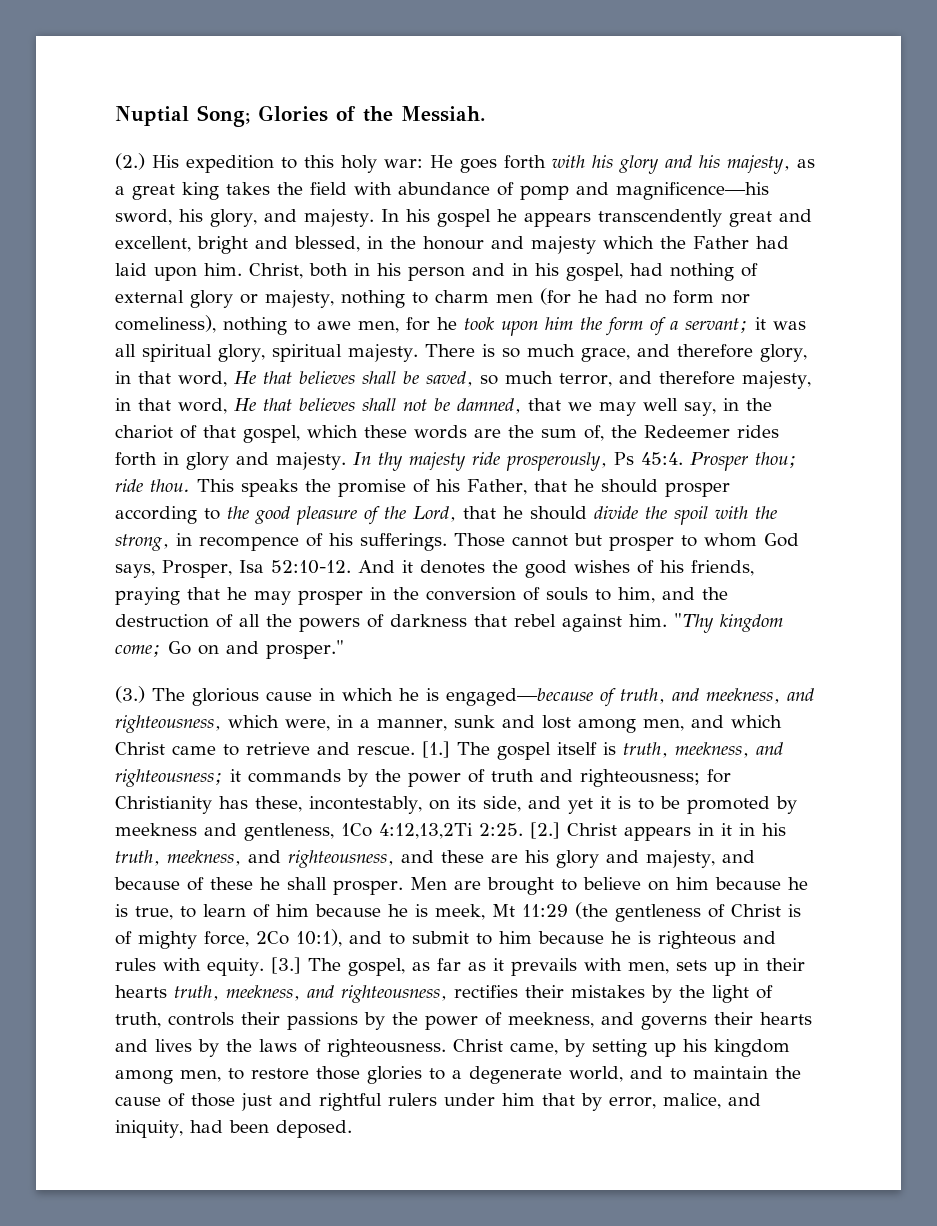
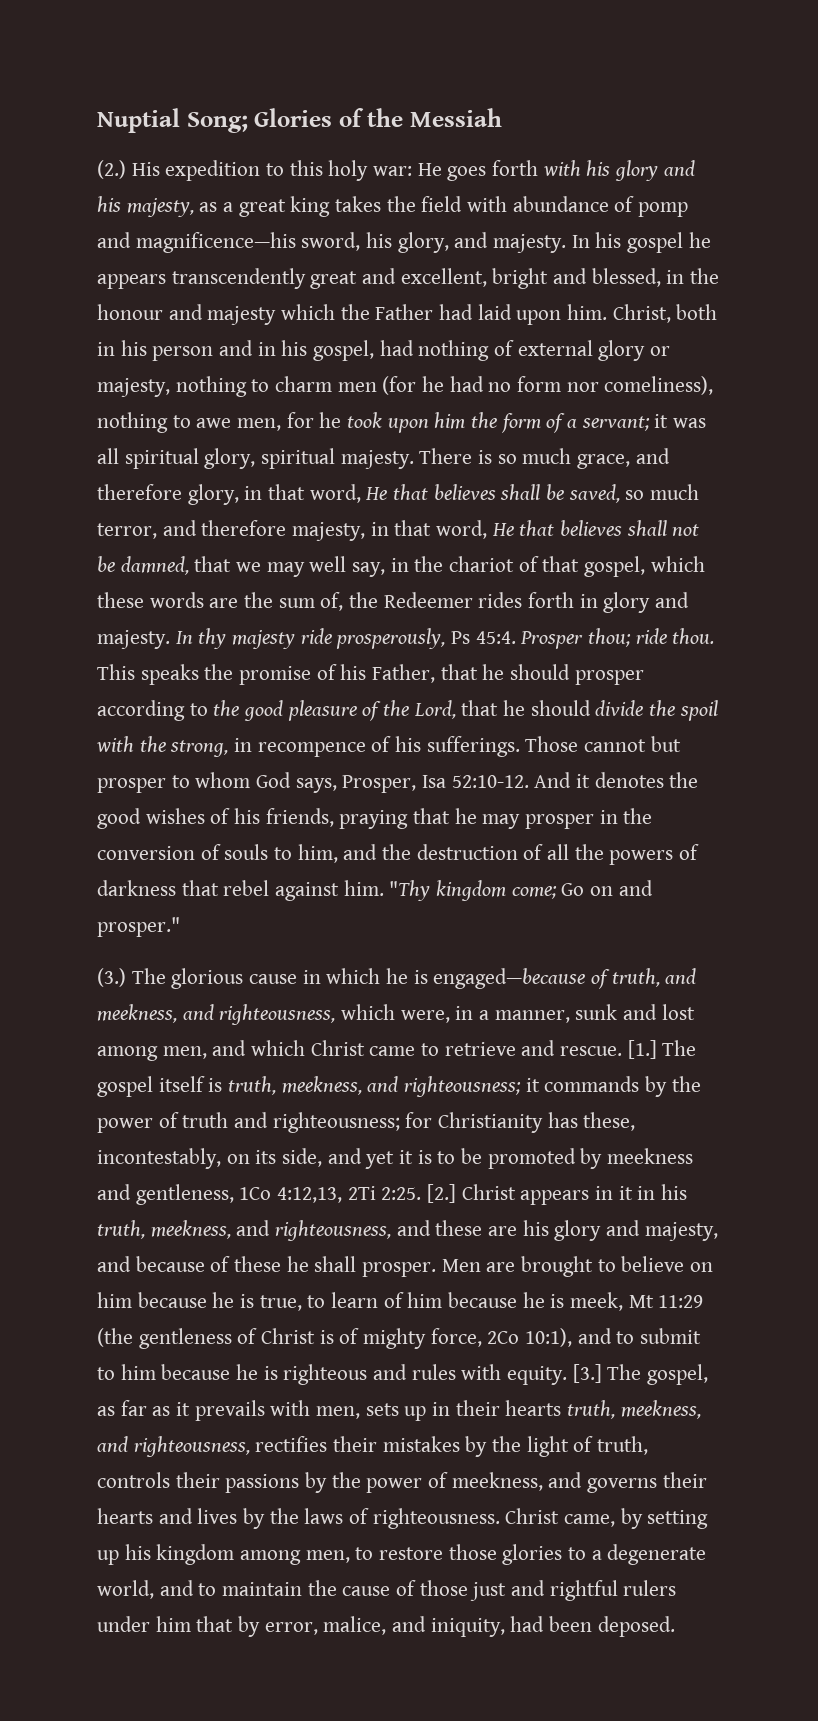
- Nuptial Song; Glories of the Messiah.
+ Nuptial Song; Glories of the Messiah
- [1.] The gospel itself is truth, meekness, and righteousness; it commands by the power of truth and righteousness; for Christianity has these, incontestably, on its side, and yet it is to be promoted by meekness and gentleness, 1Co 4:12,13,2Ti 2:25.
+ [1.] The gospel itself is truth, meekness, and righteousness; it commands by the power of truth and righteousness; for Christianity has these, incontestably, on its side, and yet it is to be promoted by meekness and gentleness, 1Co 4:12,13, 2Ti 2:25.

